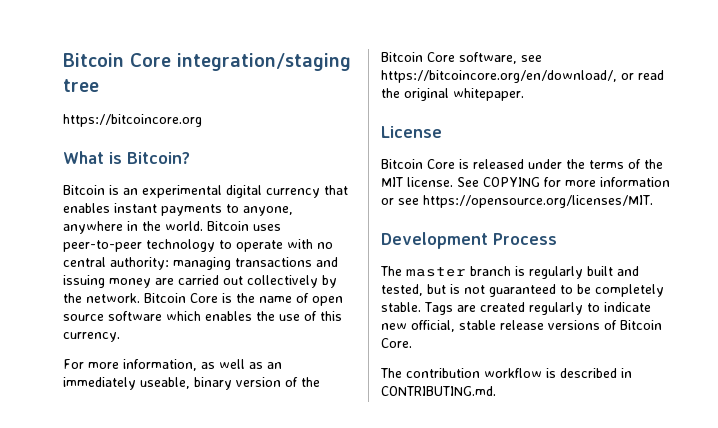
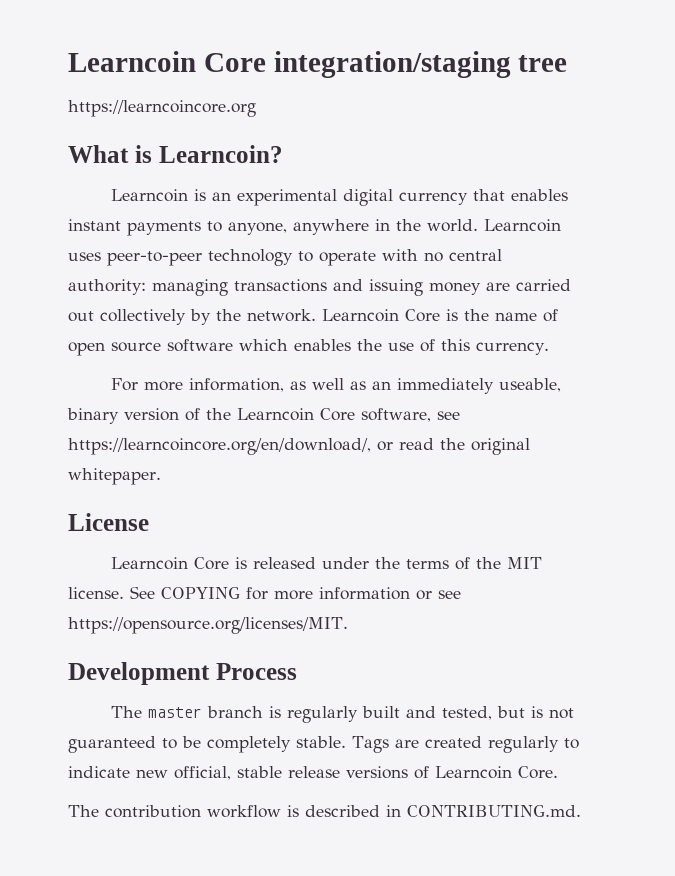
- Bitcoin Core integration/staging tree
+ Learncoin Core integration/staging tree
- https://bitcoincore.org
+ https://learncoincore.org
- What is Bitcoin?
- Bitcoin is an experimental digital currency that enables instant payments to anyone, anywhere in the world.
+ What is Learncoin?
+ Learncoin is an experimental digital currency that enables instant payments to anyone, anywhere in the world.
- Bitcoin uses peer-to-peer technology to operate with no central authority: managing transactions and issuing money are carried out collectively by the network.
+ Learncoin uses peer-to-peer technology to operate with no central authority: managing transactions and issuing money are carried out collectively by the network.
- Bitcoin Core is the name of open source software which enables the use of this currency.
+ Learncoin Core is the name of open source software which enables the use of this currency.
- For more information, as well as an immediately useable, binary version of the Bitcoin Core software, see https://bitcoincore.org/en/download/, or read the original whitepaper.
+ For more information, as well as an immediately useable, binary version of the Learncoin Core software, see https://learncoincore.org/en/download/, or read the original whitepaper.
- Bitcoin Core is released under the terms of the MIT license.
+ Learncoin Core is released under the terms of the MIT license.
- Tags are created regularly to indicate new official, stable release versions of Bitcoin Core.
+ Tags are created regularly to indicate new official, stable release versions of Learncoin Core.

